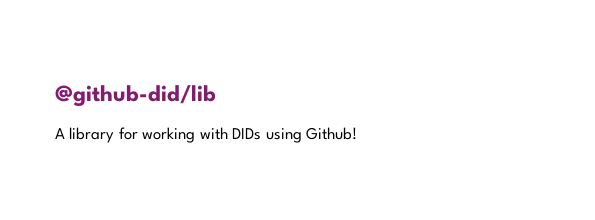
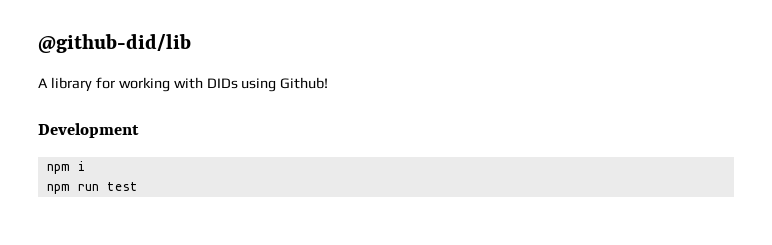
+ Development
+ npm i
+ npm run test

